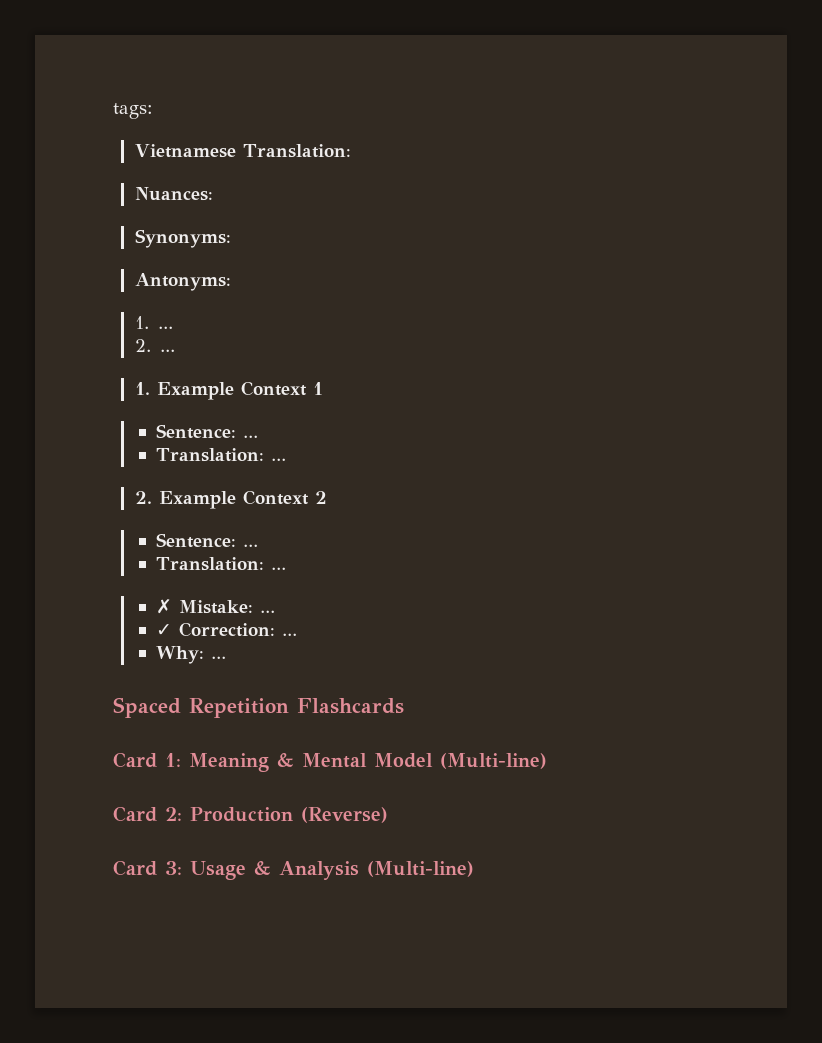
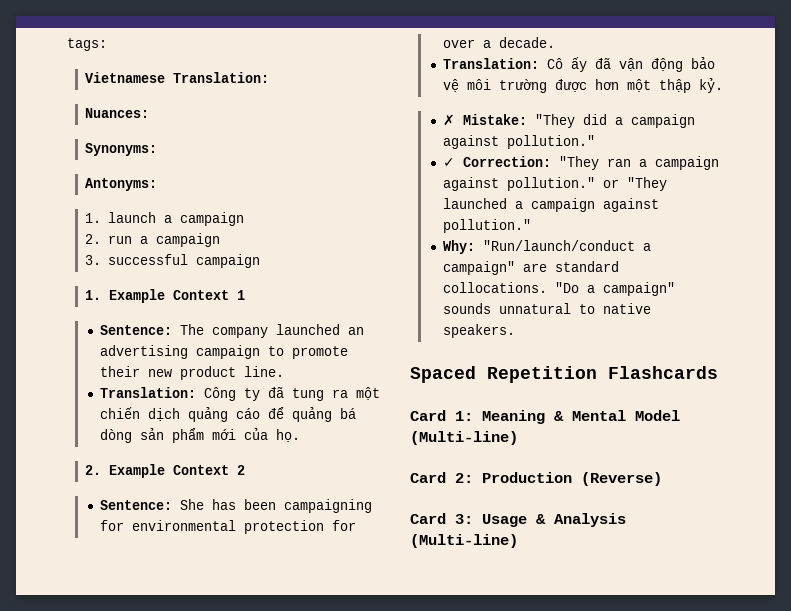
- 1. ...
- 2. ...
+ 1. launch a campaign
+ 2. run a campaign
+ 3. successful campaign
  1. Example Context 1
- Sentence: ...
- Translation: ...
+ Sentence: The company launched an advertising campaign to promote their new product line.
+ Translation: Công ty đã tung ra một chiến dịch quảng cáo để quảng bá dòng sản phẩm mới của họ.
  2. Example Context 2
- Sentence: ...
- Translation: ...
- ✗ Mistake: ...
- ✓ Correction: ...
- Why: ...
+ Sentence: She has been campaigning for environmental protection for over a decade.
+ Translation: Cô ấy đã vận động bảo vệ môi trường được hơn một thập kỷ.
+ ✗ Mistake: "They did a campaign against pollution."
+ ✓ Correction: "They ran a campaign against pollution." or "They launched a campaign against pollution."
+ Why: "Run/launch/conduct a campaign" are standard collocations. "Do a campaign" sounds unnatural to native speakers.

